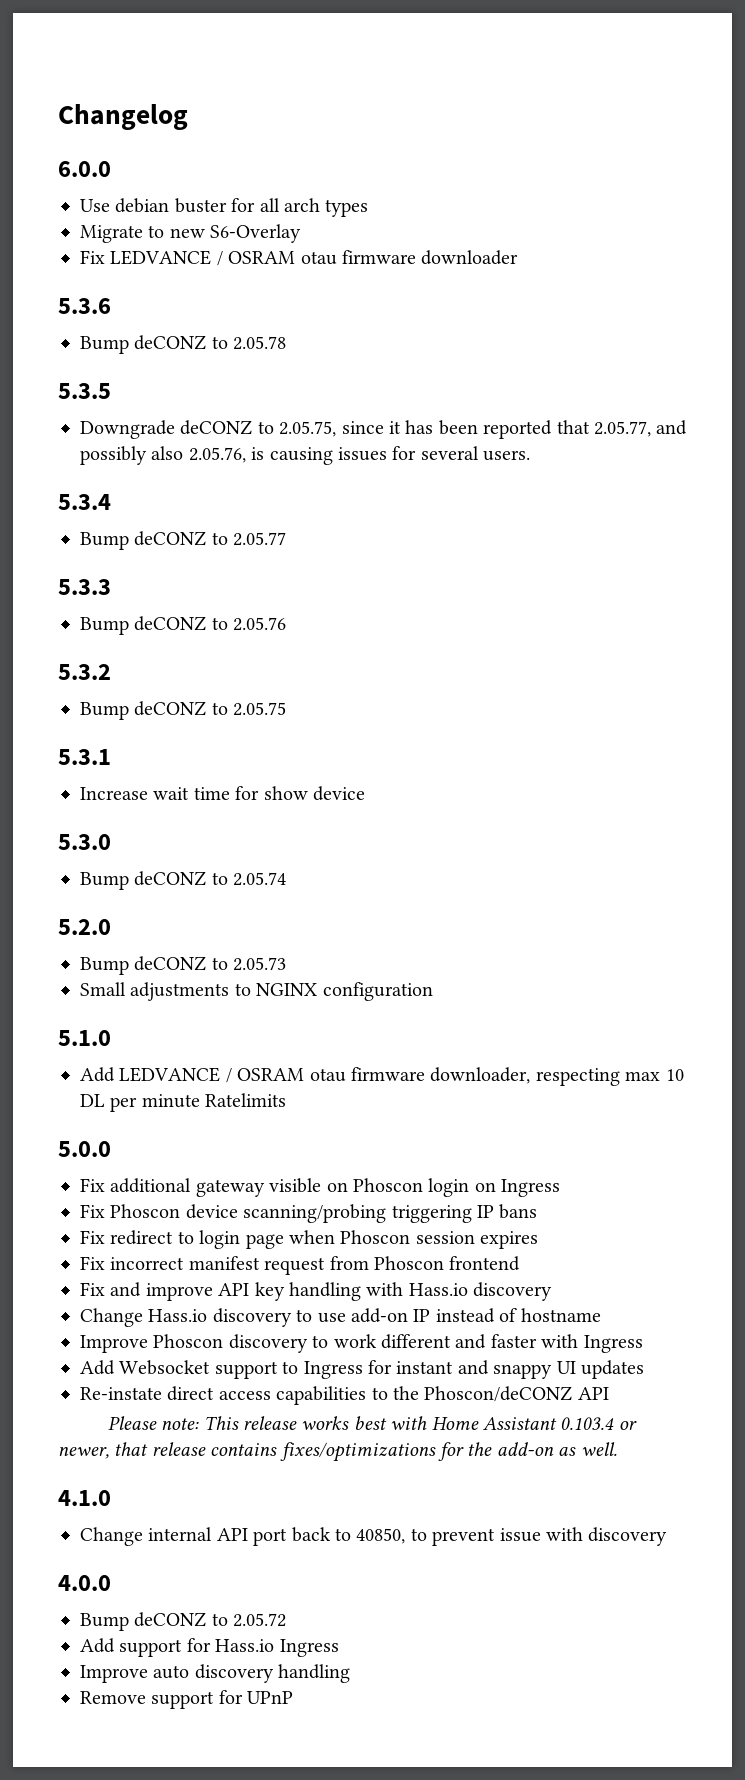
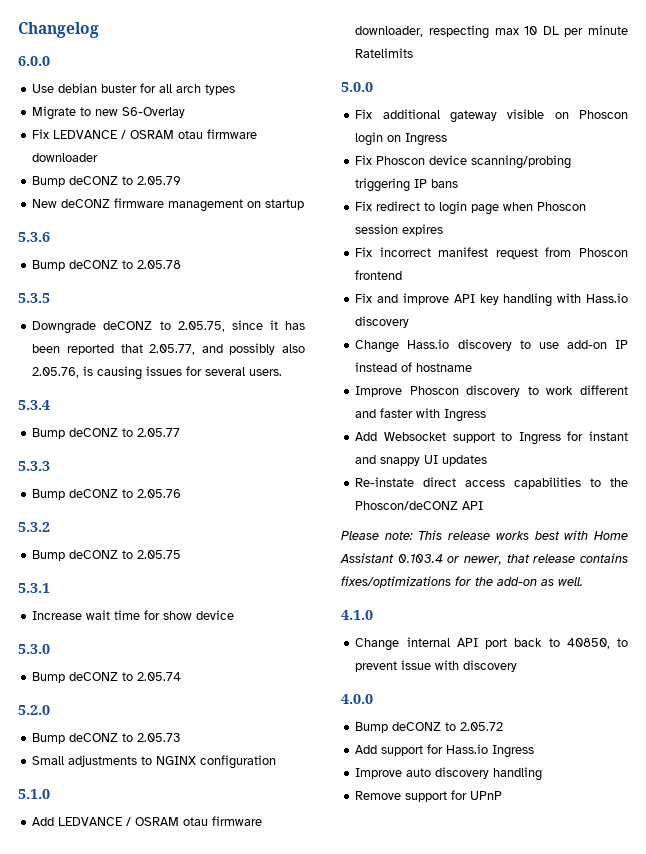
+ Bump deCONZ to 2.05.79
+ New deCONZ firmware management on startup

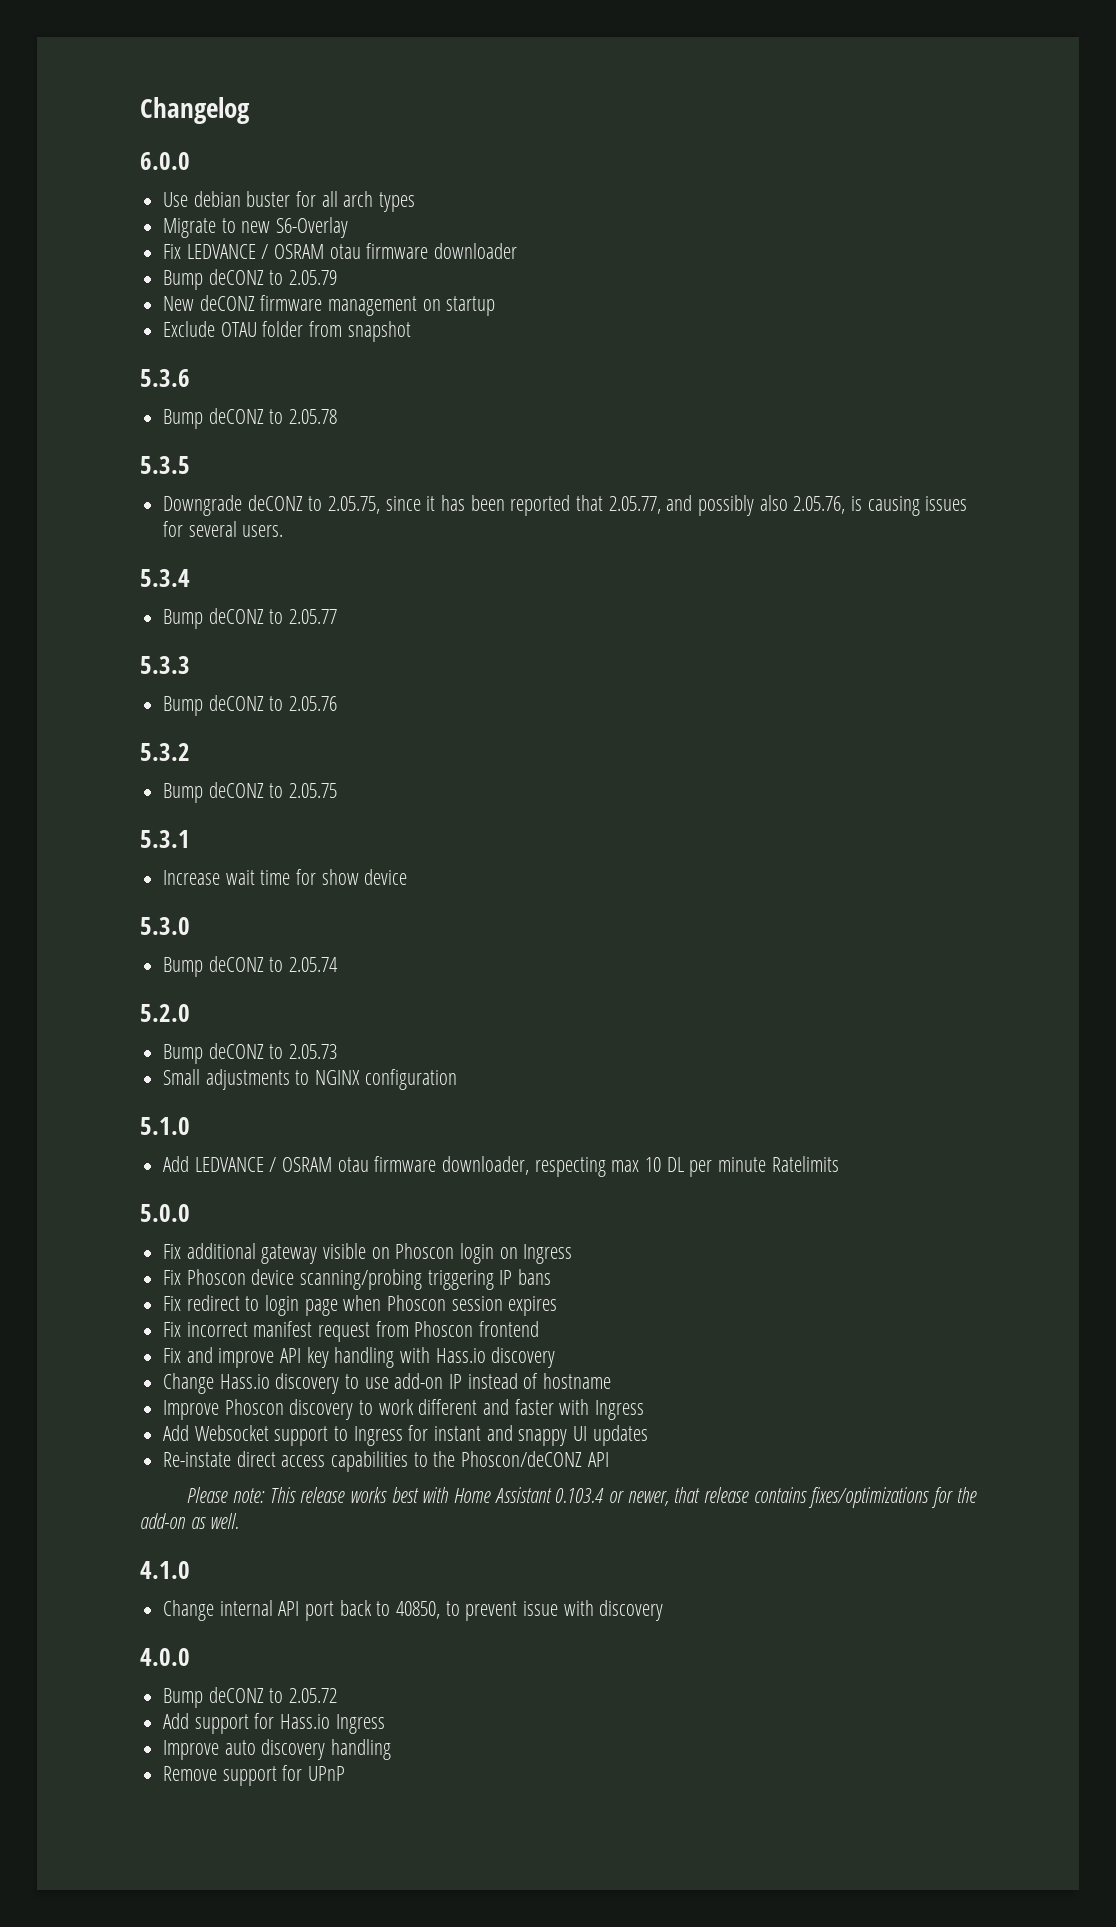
+ Exclude OTAU folder from snapshot

